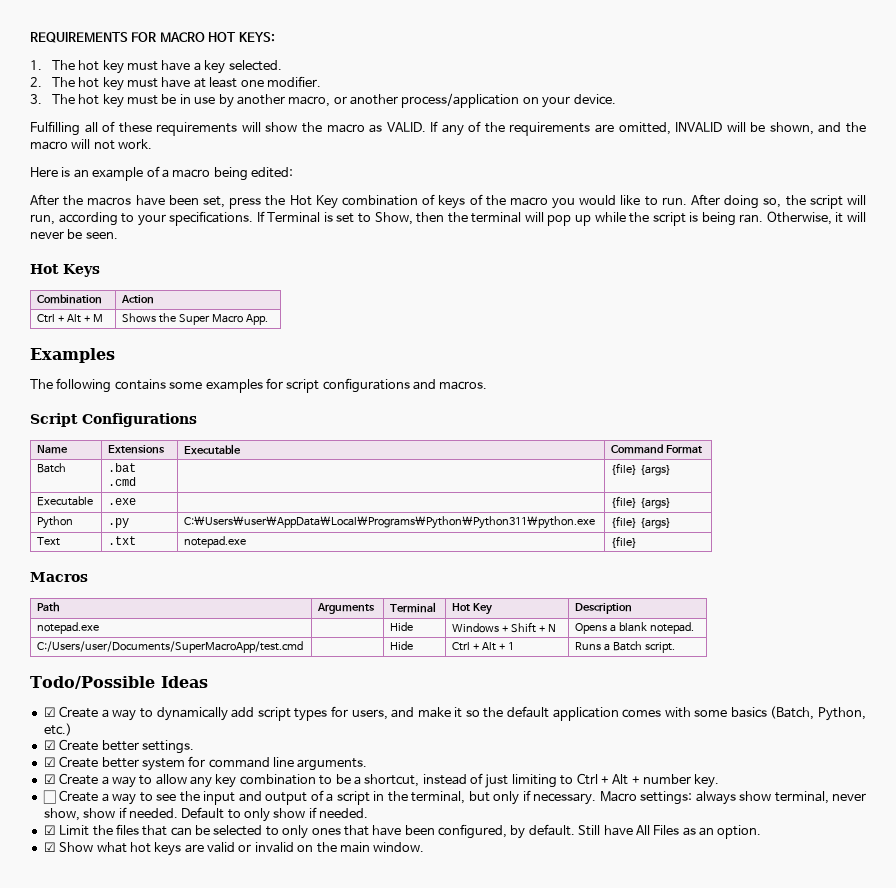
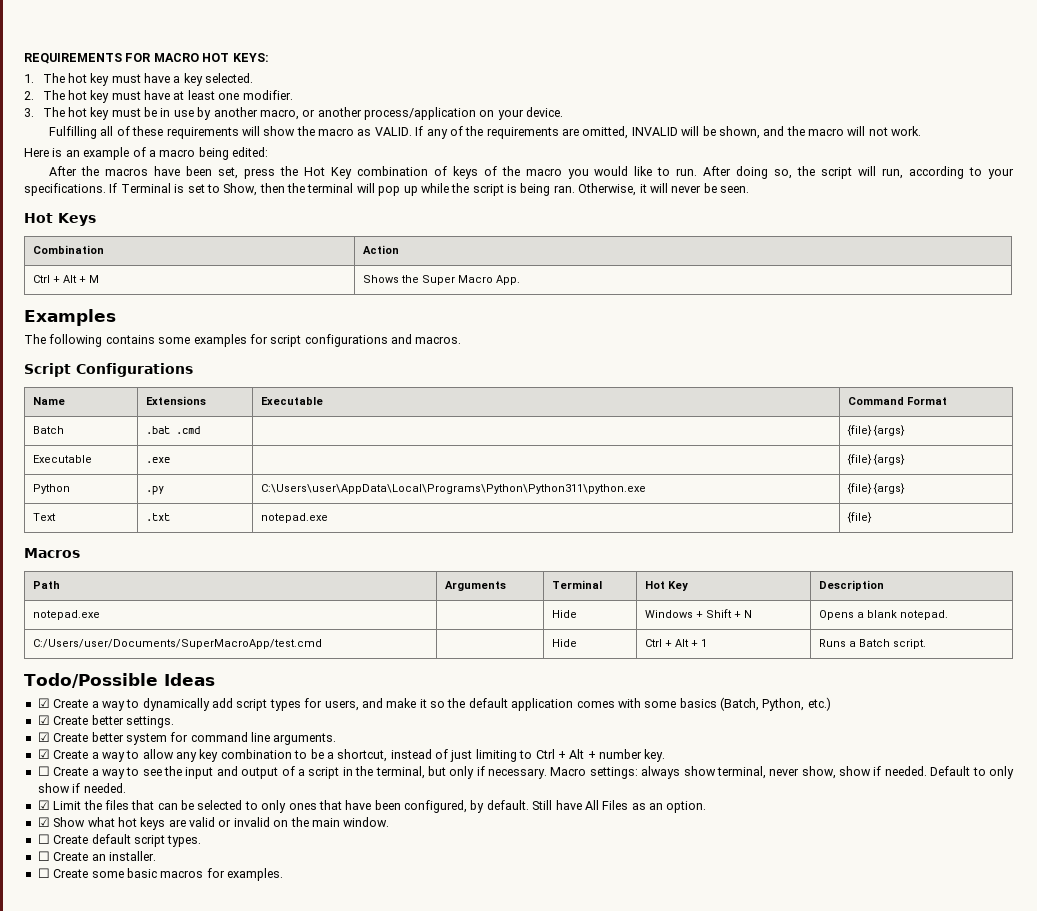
+ ☐ Create default script types.
+ ☐ Create an installer.
+ ☐ Create some basic macros for examples.

